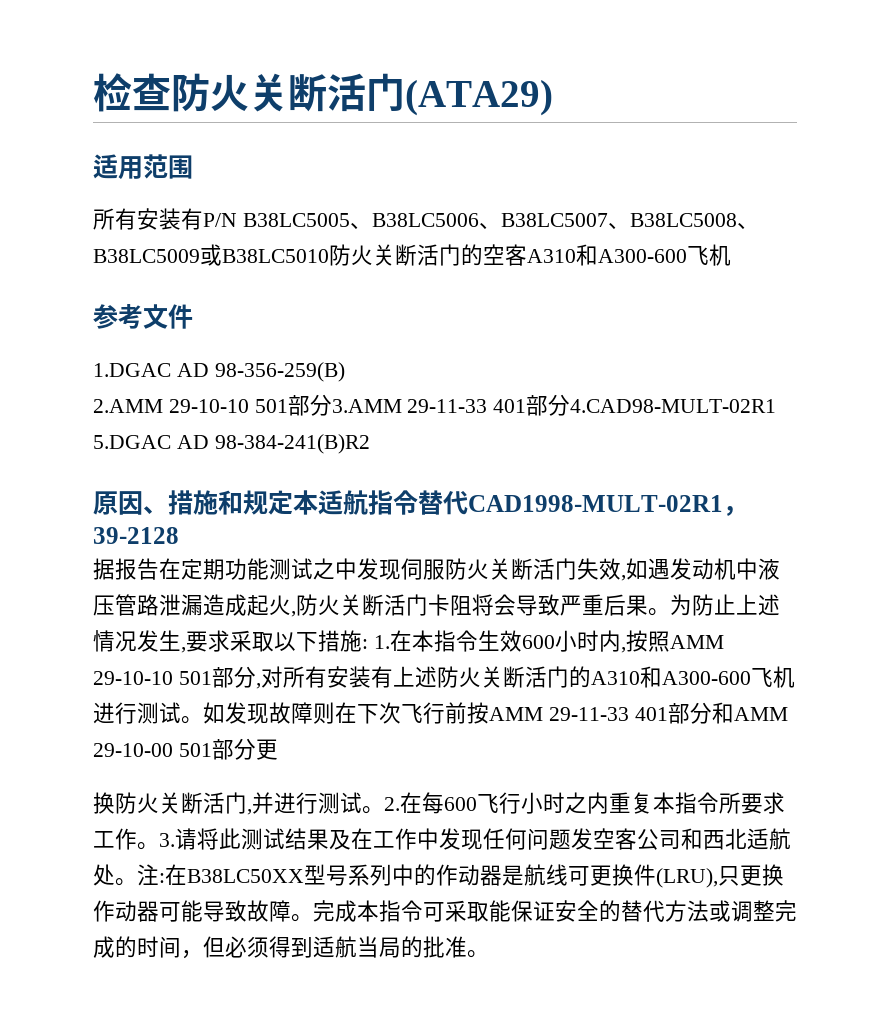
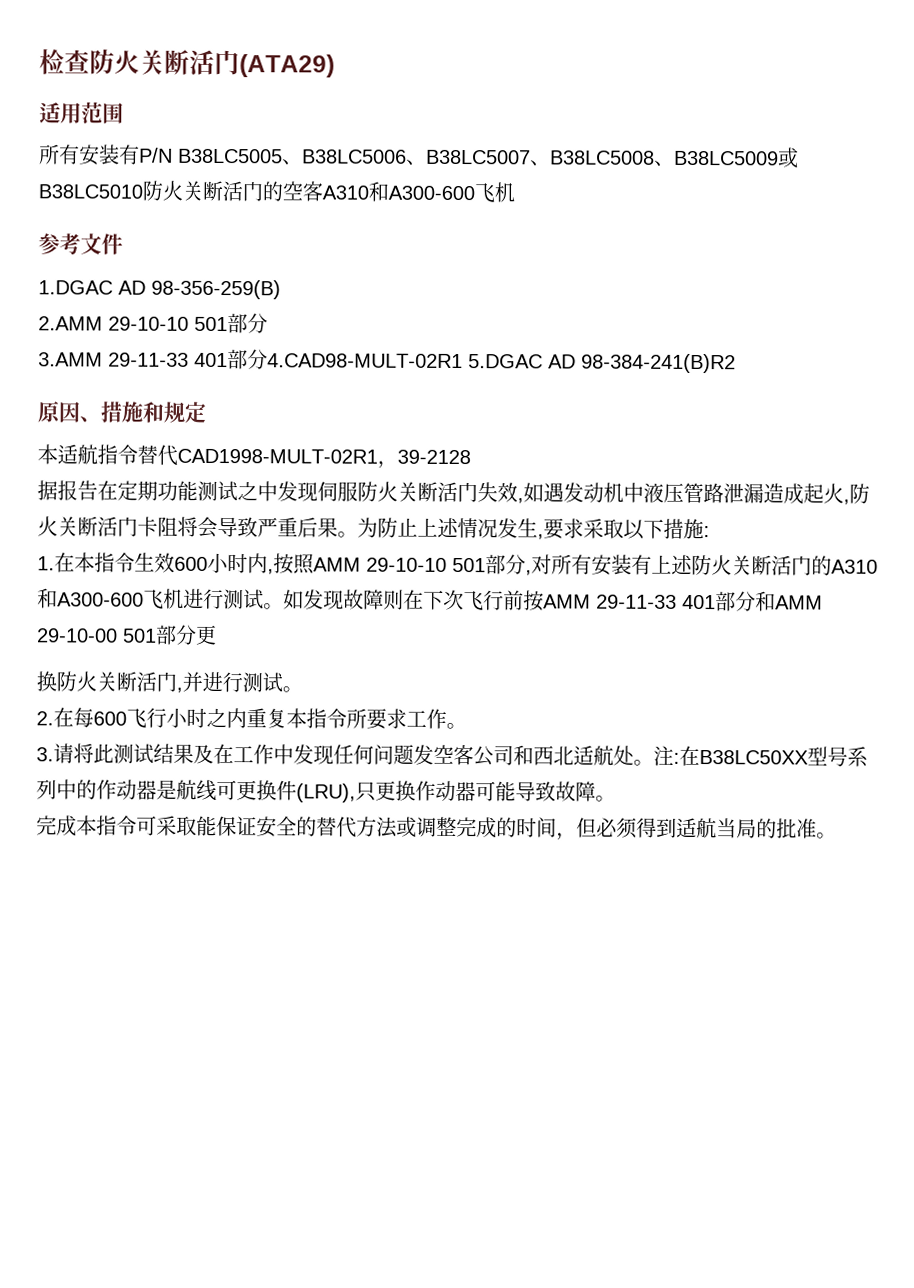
- 2.AMM 29-10-10 501部分3.AMM 29-11-33 401部分4.CAD98-MULT-02R1 5.DGAC AD 98-384-241(B)R2
+ 2.AMM 29-10-10 501部分
+ 3.AMM 29-11-33 401部分4.CAD98-MULT-02R1 5.DGAC AD 98-384-241(B)R2
- 原因、措施和规定本适航指令替代CAD1998-MULT-02R1，39-2128
+ 原因、措施和规定
+ 本适航指令替代CAD1998-MULT-02R1，39-2128
- 为防止上述情况发生,要求采取以下措施: 1.在本指令生效600小时内,按照AMM 29-10-10 501部分,对所有安装有上述防火关断活门的A310和A300-600飞机进行测试。
+ 为防止上述情况发生,要求采取以下措施:
+ 1.在本指令生效600小时内,按照AMM 29-10-10 501部分,对所有安装有上述防火关断活门的A310和A300-600飞机进行测试。
- 换防火关断活门,并进行测试。2.在每600飞行小时之内重复本指令所要求工作。3.请将此测试结果及在工作中发现任何问题发空客公司和西北适航处。
+ 换防火关断活门,并进行测试。
+ 2.在每600飞行小时之内重复本指令所要求工作。
+ 3.请将此测试结果及在工作中发现任何问题发空客公司和西北适航处。
- 注:在B38LC50XX型号系列中的作动器是航线可更换件(LRU),只更换作动器可能导致故障。完成本指令可采取能保证安全的替代方法或调整完成的时间，但必须得到适航当局的批准。
+ 注:在B38LC50XX型号系列中的作动器是航线可更换件(LRU),只更换作动器可能导致故障。
+ 完成本指令可采取能保证安全的替代方法或调整完成的时间，但必须得到适航当局的批准。

